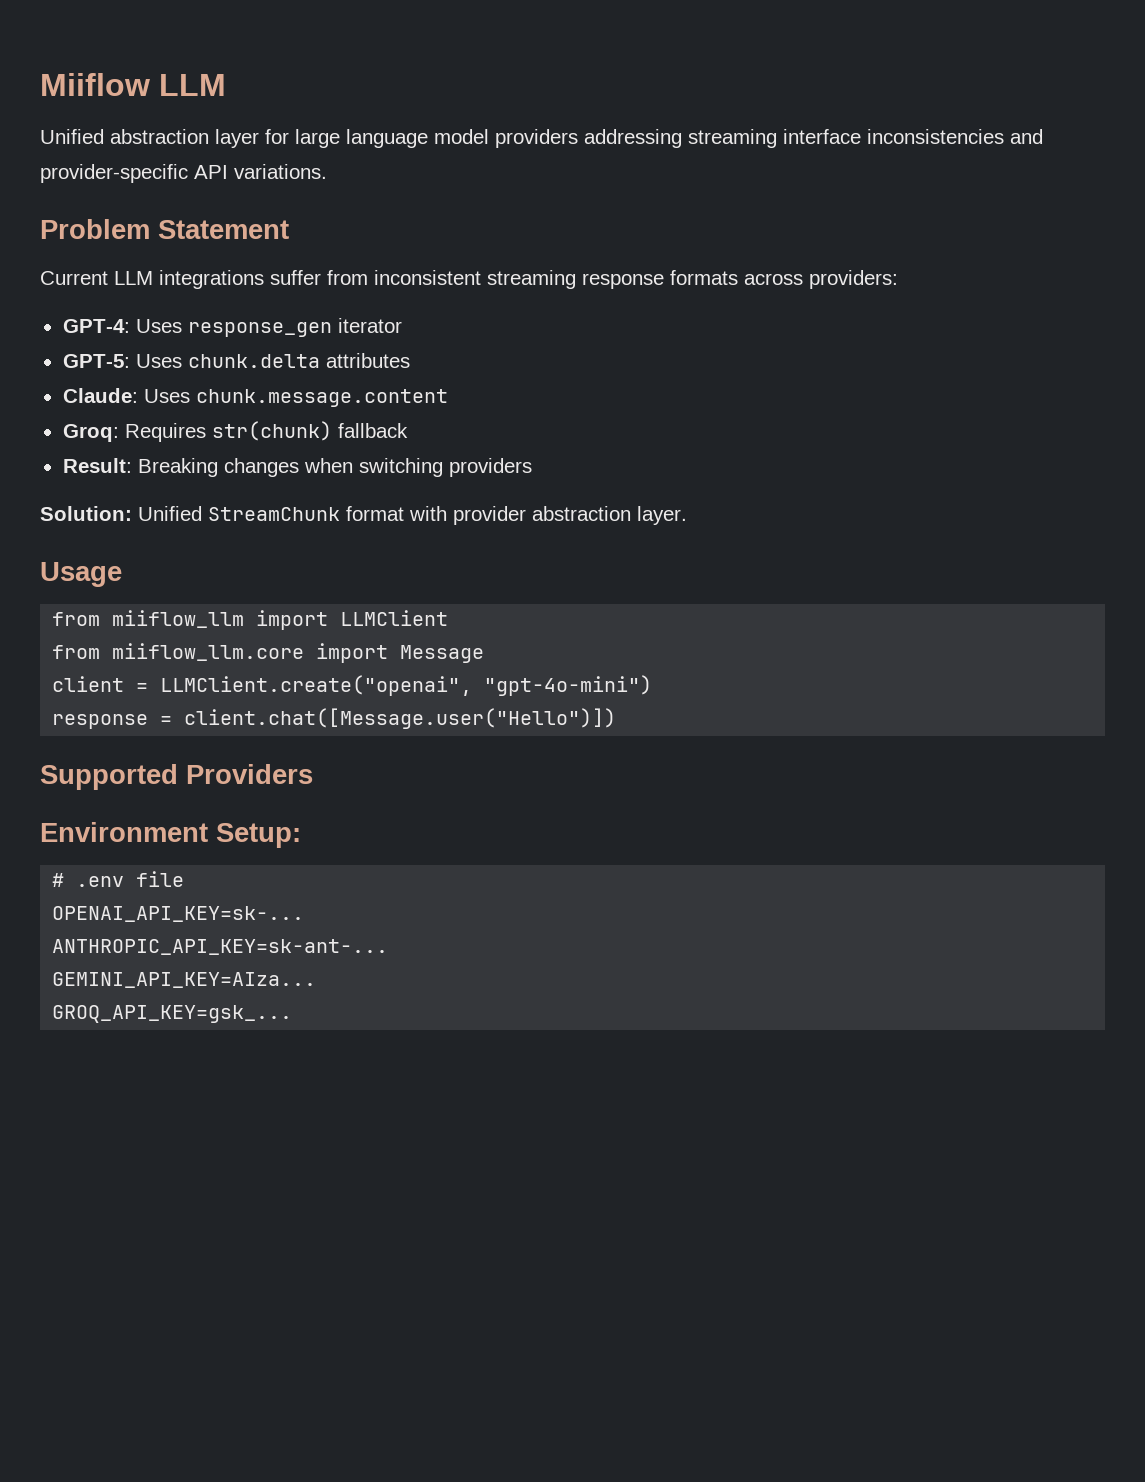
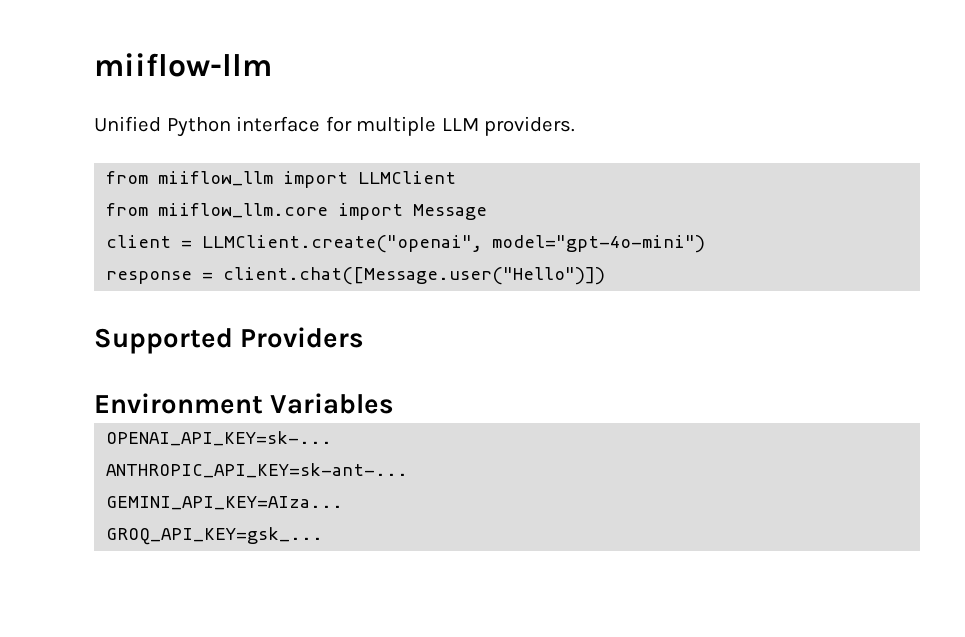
- Miiflow LLM
- Unified abstraction layer for large language model providers addressing streaming interface inconsistencies and provider-specific API variations.
- Problem Statement
- Current LLM integrations suffer from inconsistent streaming response formats across providers:
- GPT-4: Uses response_gen iterator
- GPT-5: Uses chunk.delta attributes
- Claude: Uses chunk.message.content
- Groq: Requires str(chunk) fallback
- Result: Breaking changes when switching providers
- Solution: Unified StreamChunk format with provider abstraction layer.
- Usage
+ miiflow-llm
+ Unified Python interface for multiple LLM providers.
- client = LLMClient.create("openai", "gpt-4o-mini")
+ client = LLMClient.create("openai", model="gpt-4o-mini")
- Environment Setup:
- # .env file
+ Environment Variables

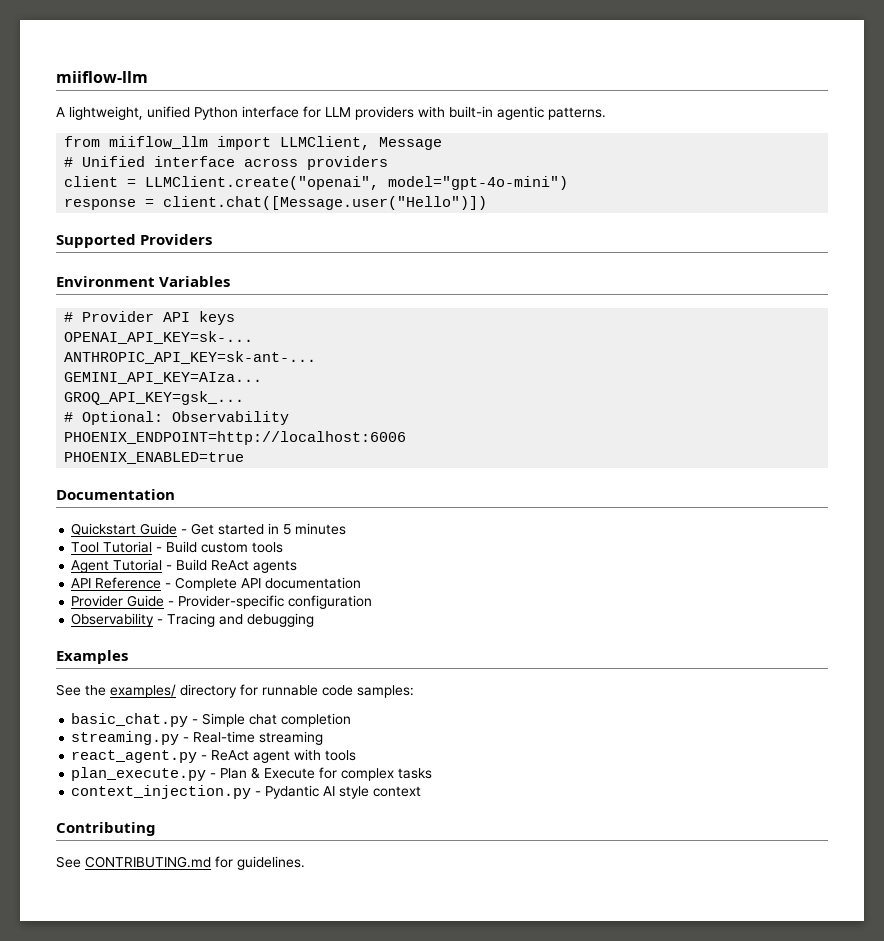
- Unified Python interface for multiple LLM providers.
- from miiflow_llm import LLMClient
- from miiflow_llm.core import Message
+ A lightweight, unified Python interface for LLM providers with built-in agentic patterns.
+ from miiflow_llm import LLMClient, Message
+ # Unified interface across providers
+ # Provider API keys
+ # Optional: Observability
+ PHOENIX_ENDPOINT=http://localhost:6006
+ PHOENIX_ENABLED=true
+ Documentation
+ Quickstart Guide - Get started in 5 minutes
+ Tool Tutorial - Build custom tools
+ Agent Tutorial - Build ReAct agents
+ API Reference - Complete API documentation
+ Provider Guide - Provider-specific configuration
+ Observability - Tracing and debugging
+ Examples
+ See the examples/ directory for runnable code samples:
+ basic_chat.py - Simple chat completion
+ streaming.py - Real-time streaming
+ react_agent.py - ReAct agent with tools
+ plan_execute.py - Plan & Execute for complex tasks
+ context_injection.py - Pydantic AI style context
+ Contributing
+ See CONTRIBUTING.md for guidelines.

